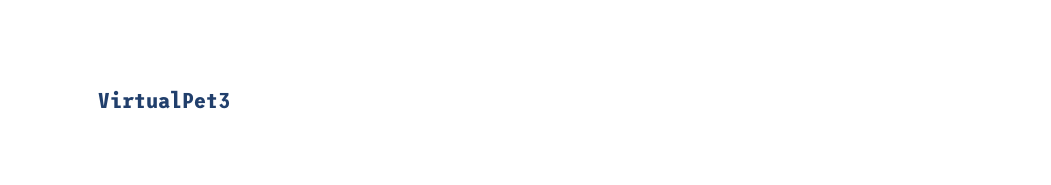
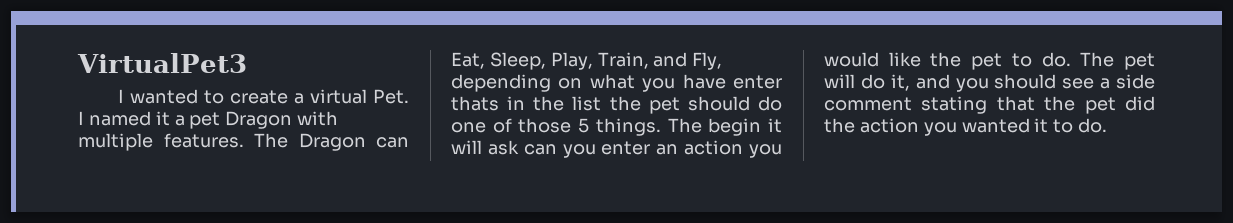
+ I wanted to create a virtual Pet. I named it a pet Dragon with multiple features. The Dragon can Eat, Sleep, Play, Train, and Fly, depending on what you have enter thats in the list the pet should do one of those 5 things. The begin it will ask can you enter an action you would like the pet to do. The pet will do it, and you should see a side comment stating that the pet did the action you wanted it to do.

